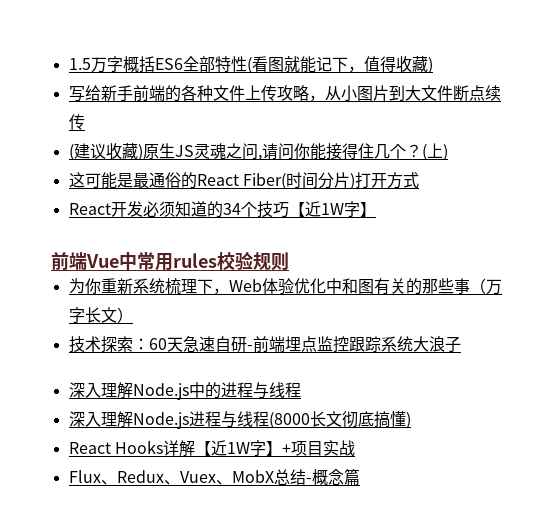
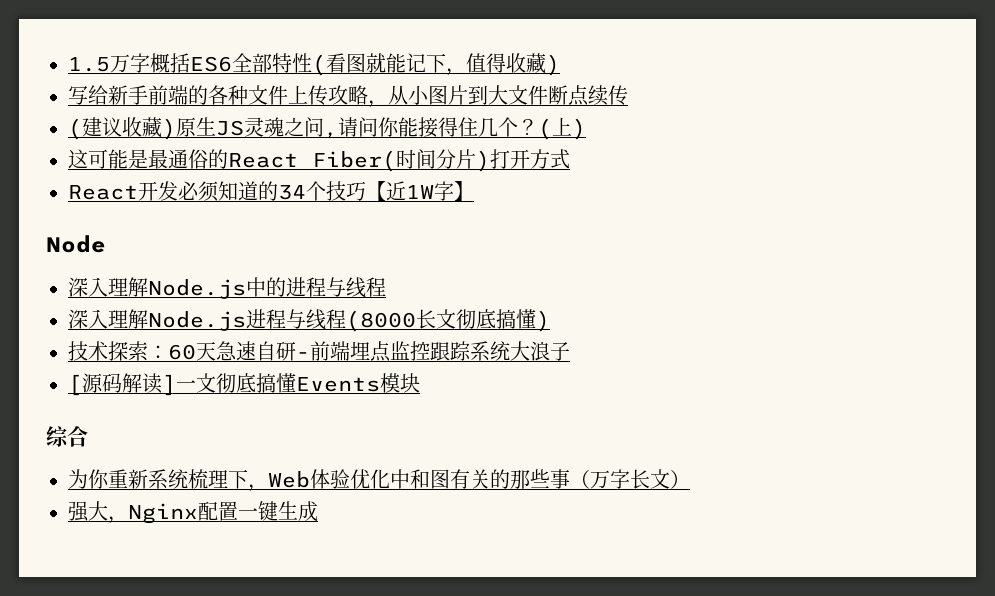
- 前端Vue中常用rules校验规则
- 为你重新系统梳理下，Web体验优化中和图有关的那些事（万字长文）
- 技术探索：60天急速自研-前端埋点监控跟踪系统大浪子
+ Node
- React Hooks详解【近1W字】+项目实战
- Flux、Redux、Vuex、MobX总结-概念篇
+ 技术探索：60天急速自研-前端埋点监控跟踪系统大浪子
+ [源码解读]一文彻底搞懂Events模块
+ 综合
+ 为你重新系统梳理下，Web体验优化中和图有关的那些事（万字长文）
+ 强大，Nginx配置一键生成

